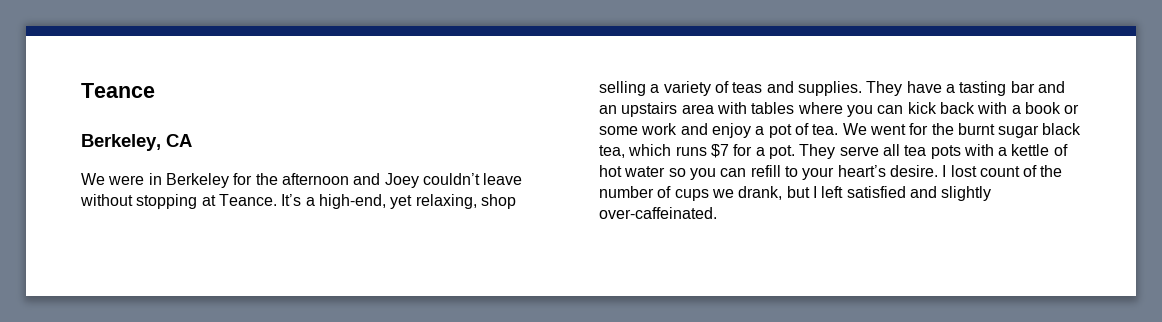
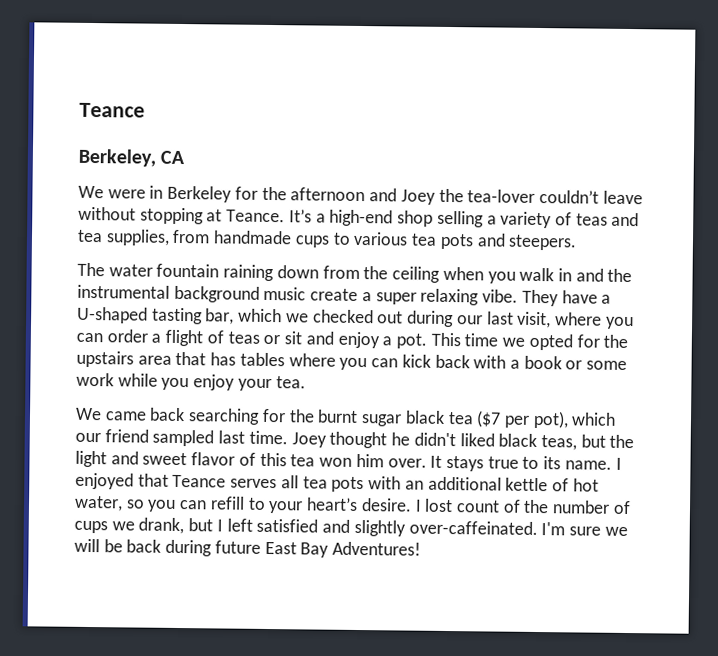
- We were in Berkeley for the afternoon and Joey couldn’t leave without stopping at Teance.
+ We were in Berkeley for the afternoon and Joey the tea-lover couldn’t leave without stopping at Teance.
- It’s a high-end, yet relaxing, shop selling a variety of teas and supplies. They have a tasting bar and an upstairs area with tables where you can kick back with a book or some work and enjoy a pot of tea. We went for the burnt sugar black tea, which runs $7 for a pot. They serve all tea pots with a kettle of hot water so you can refill to your heart’s desire.
+ It’s a high-end shop selling a variety of teas and tea supplies, from handmade cups to various tea pots and steepers.
+ The water fountain raining down from the ceiling when you walk in and the instrumental background music create a super relaxing vibe. They have a U-shaped tasting bar, which we checked out during our last visit, where you can order a flight of teas or sit and enjoy a pot. This time we opted for the upstairs area that has tables where you can kick back with a book or some work while you enjoy your tea.
+ We came back searching for the burnt sugar black tea ($7 per pot), which our friend sampled last time. Joey thought he didn't liked black teas, but the light and sweet flavor of this tea won him over. It stays true to its name. I enjoyed that Teance serves all tea pots with an additional kettle of hot water, so you can refill to your heart’s desire.
+ I'm sure we will be back during future East Bay Adventures!

